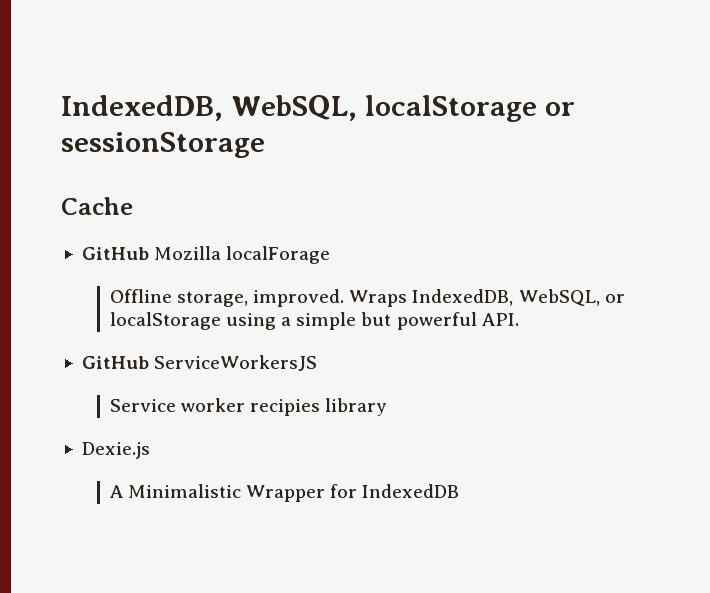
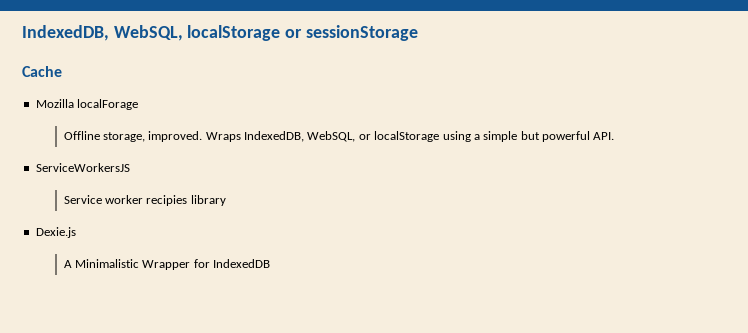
- GitHub Mozilla localForage
+ Mozilla localForage
- GitHub ServiceWorkersJS
+ ServiceWorkersJS

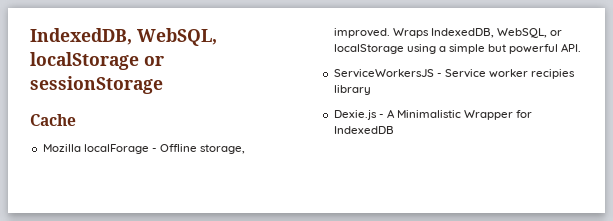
- Mozilla localForage
- Offline storage, improved.
+ Mozilla localForage - Offline storage, improved.
- ServiceWorkersJS
- Service worker recipies library
+ ServiceWorkersJS - Service worker recipies library
- Dexie.js
- A Minimalistic Wrapper for IndexedDB
+ Dexie.js - A Minimalistic Wrapper for IndexedDB

